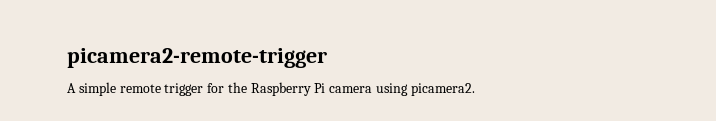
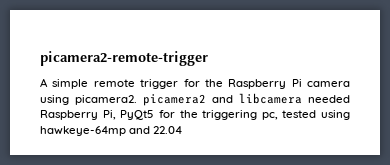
- A simple remote trigger for the Raspberry Pi camera using picamera2.
+ A simple remote trigger for the Raspberry Pi camera using picamera2. picamera2 and libcamera needed Raspberry Pi, PyQt5 for the triggering pc, tested using hawkeye-64mp and 22.04

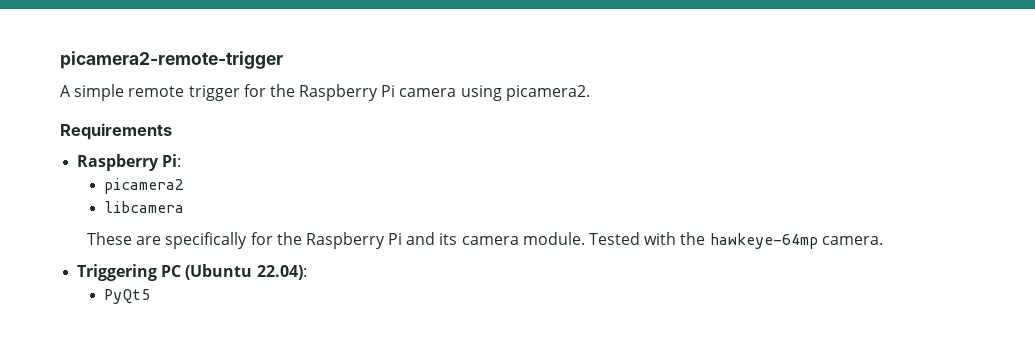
- A simple remote trigger for the Raspberry Pi camera using picamera2. picamera2 and libcamera needed Raspberry Pi, PyQt5 for the triggering pc, tested using hawkeye-64mp and 22.04
+ A simple remote trigger for the Raspberry Pi camera using picamera2.
+ Requirements
+ Raspberry Pi:
+ picamera2
+ libcamera
+ These are specifically for the Raspberry Pi and its camera module. Tested with the hawkeye-64mp camera.
+ Triggering PC (Ubuntu 22.04):
+ PyQt5

